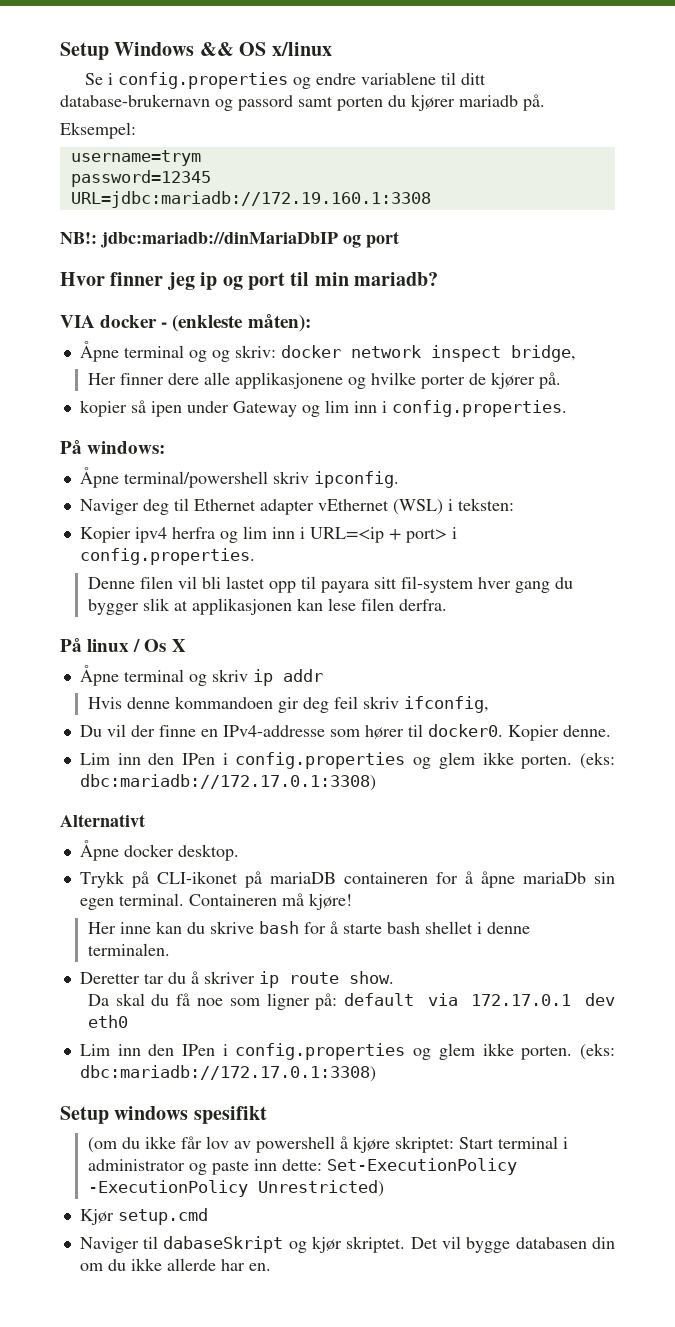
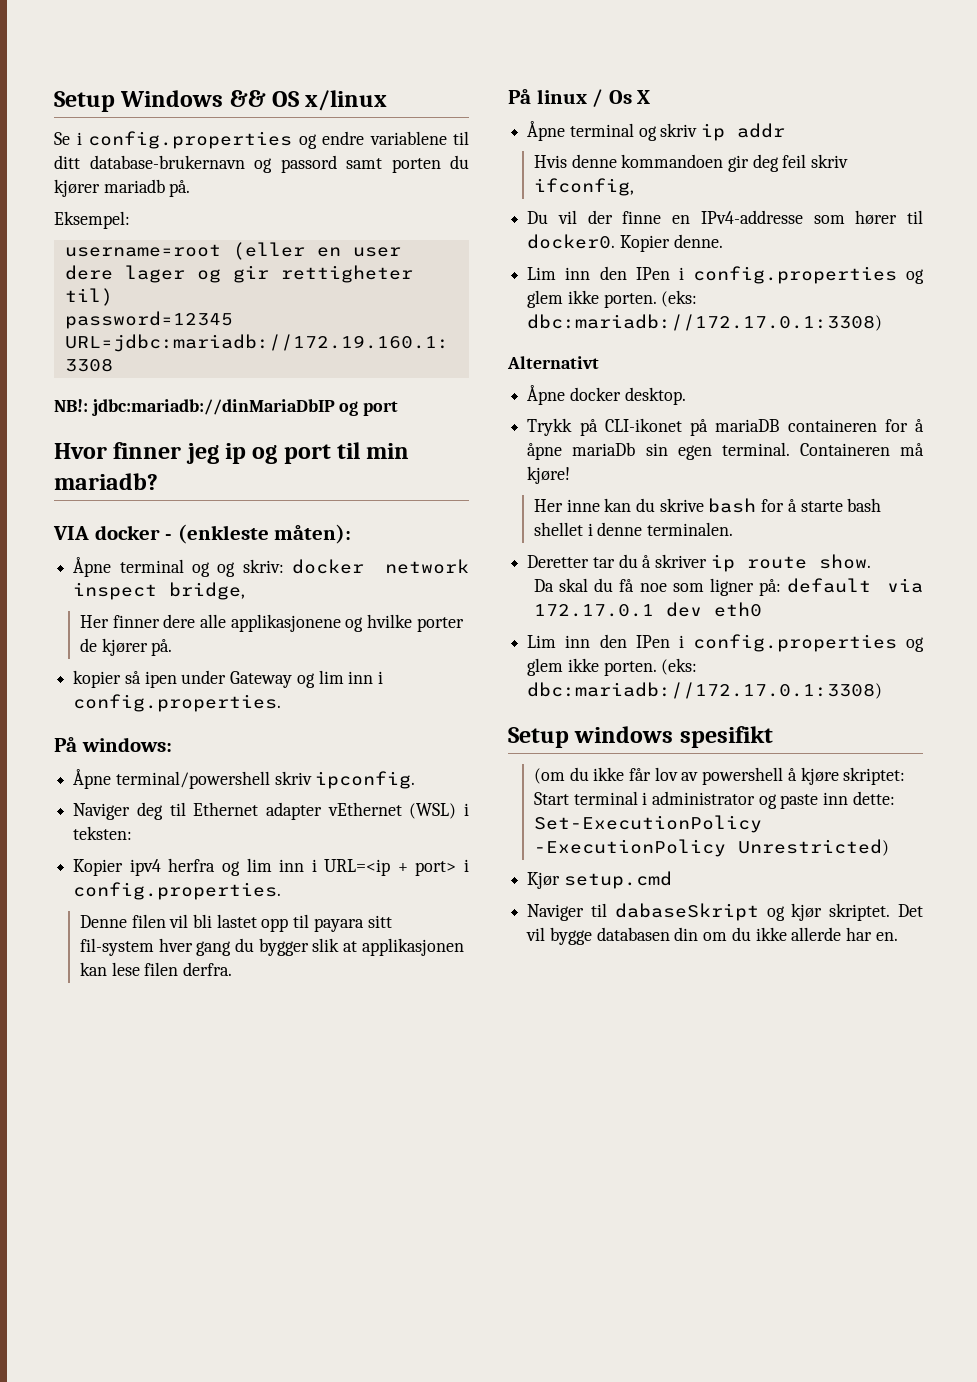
- username=trym
+ username=root (eller en user dere lager og gir rettigheter til)

